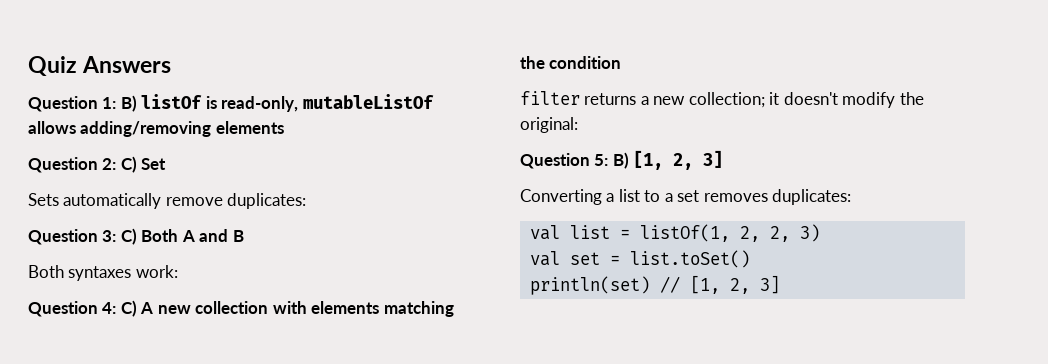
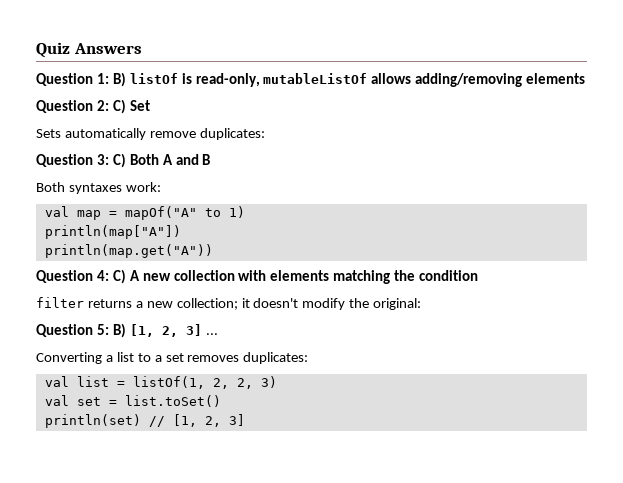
+ val map = mapOf("A" to 1)
+ println(map["A"])
+ println(map.get("A"))
- Question 5: B) [1, 2, 3]
+ Question 5: B) [1, 2, 3] ...

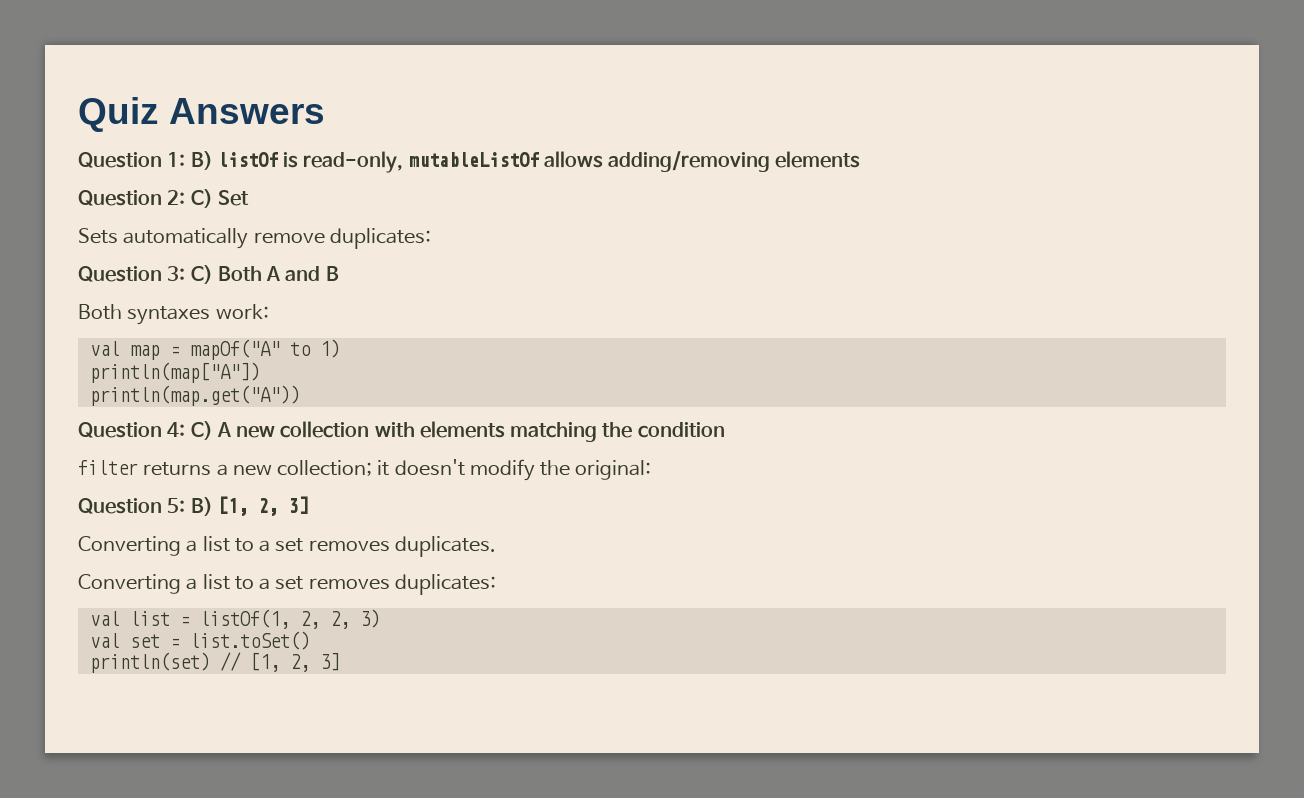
- Question 5: B) [1, 2, 3] ...
+ Question 5: B) [1, 2, 3]
+ Converting a list to a set removes duplicates.

